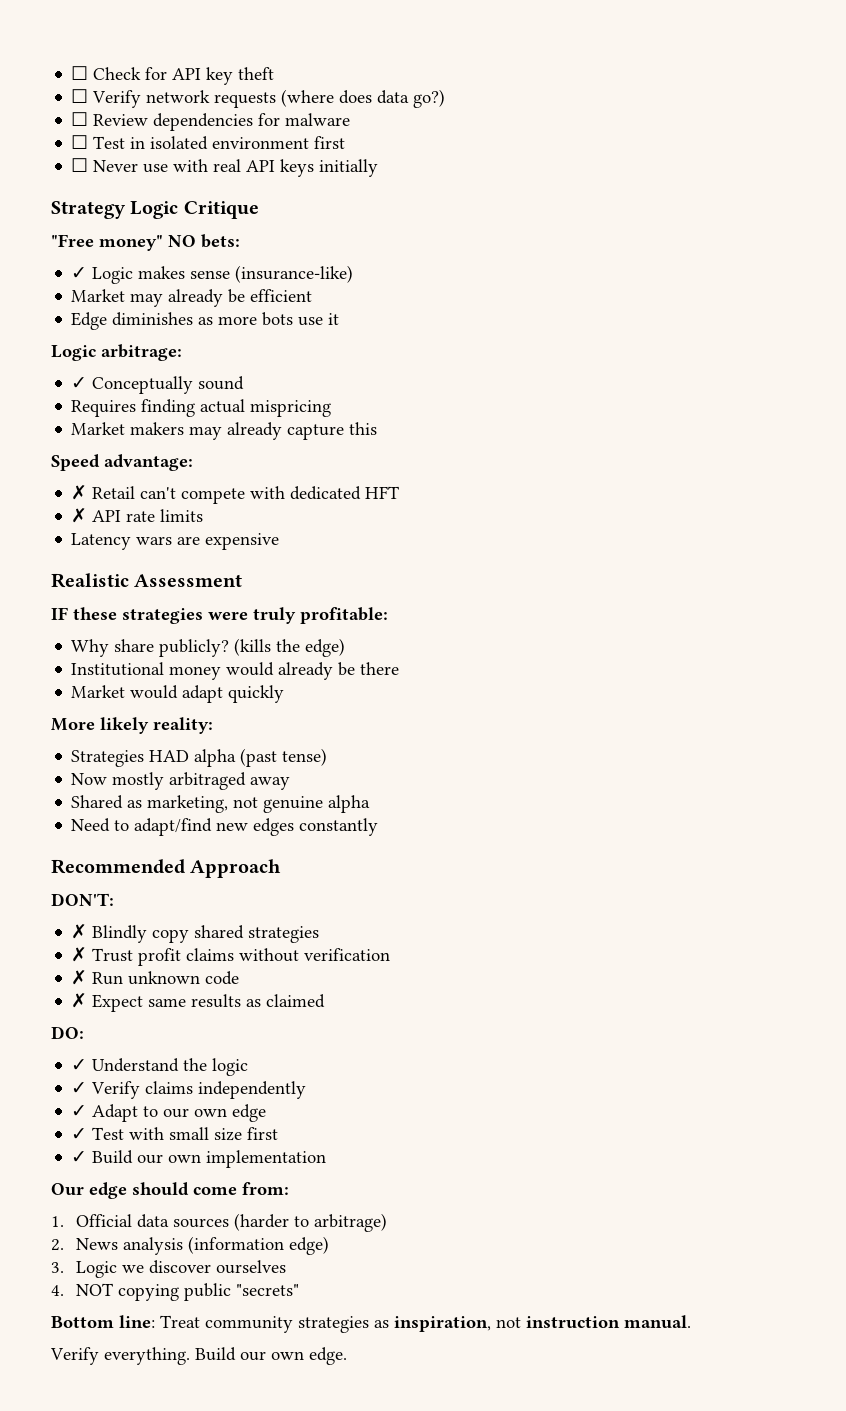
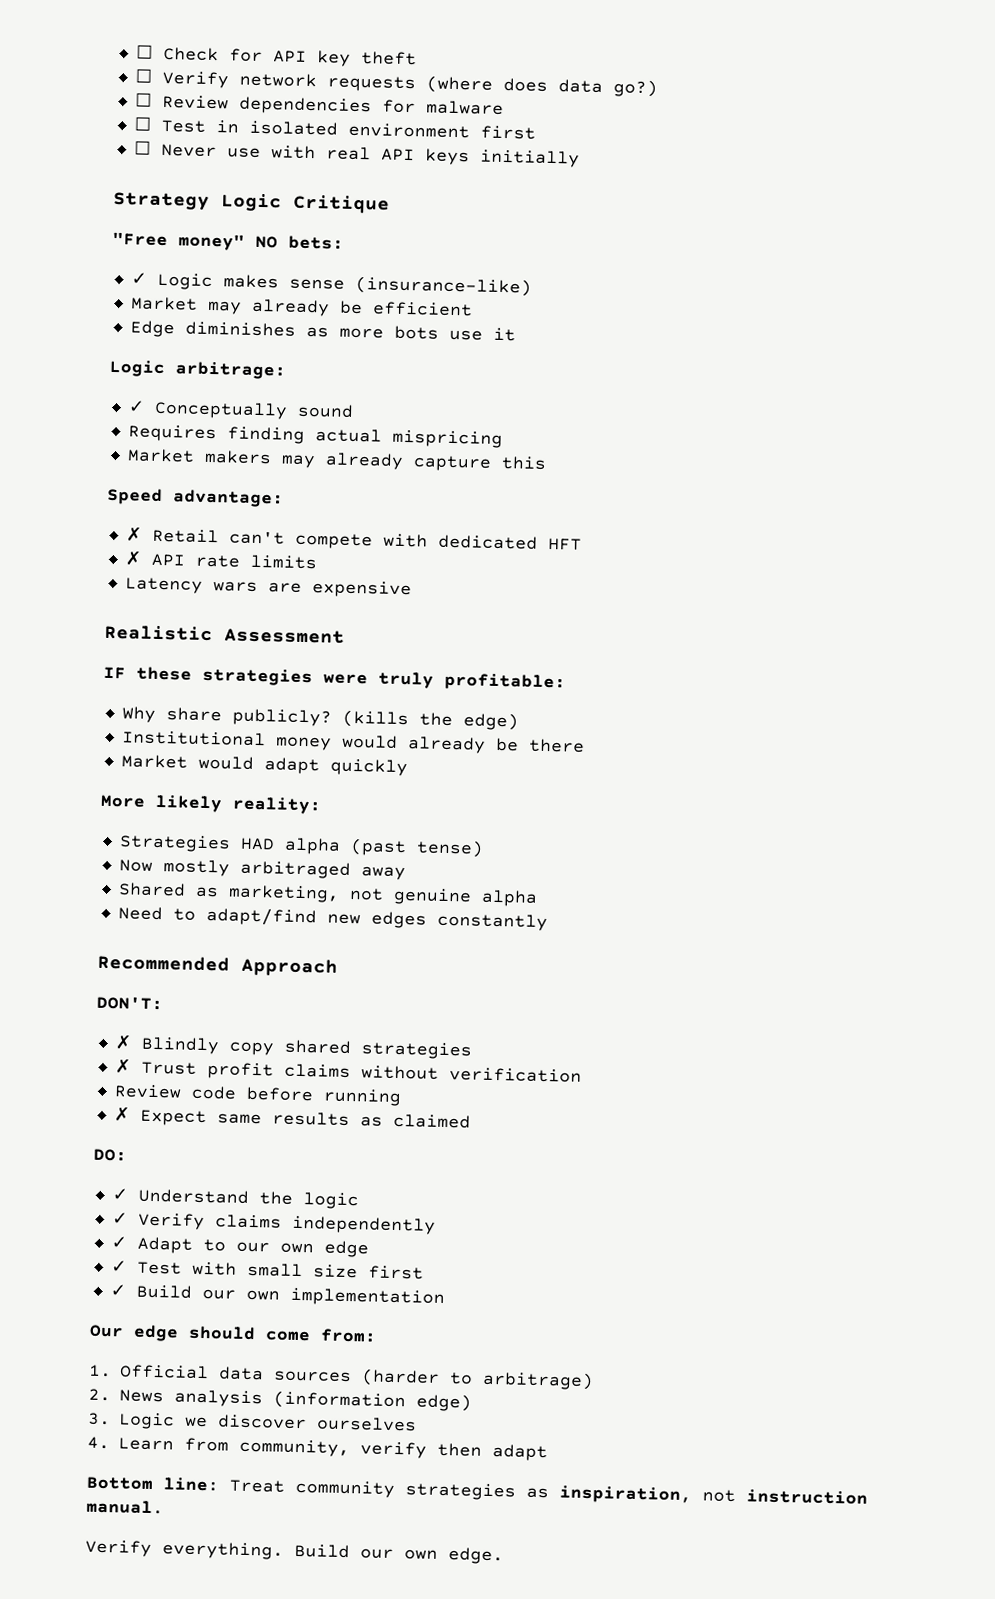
- ✗ Run unknown code
+ Review code before running
- 4. NOT copying public "secrets"
+ 4. Learn from community, verify then adapt

